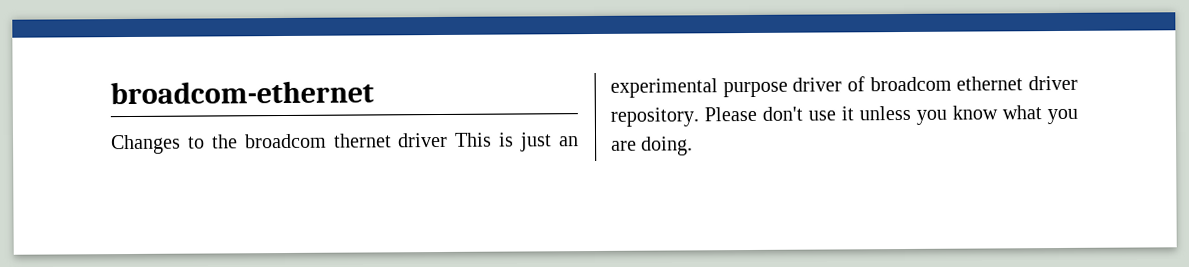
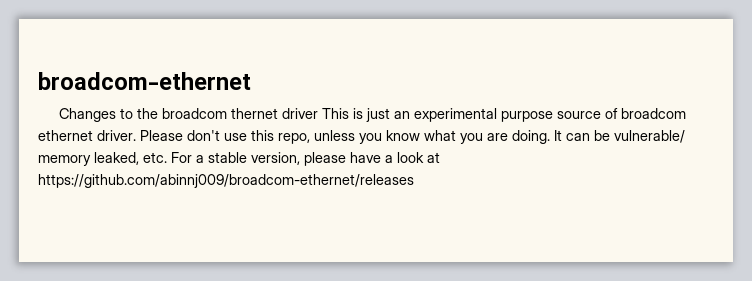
- Changes to the broadcom thernet driver This is just an experimental purpose driver of broadcom ethernet driver repository.
+ Changes to the broadcom thernet driver This is just an experimental purpose source of broadcom ethernet driver.
- Please don't use it unless you know what you are doing.
+ Please don't use this repo, unless you know what you are doing.
+ It can be vulnerable/ memory leaked, etc. For a stable version, please have a look at https://github.com/abinnj009/broadcom-ethernet/releases

